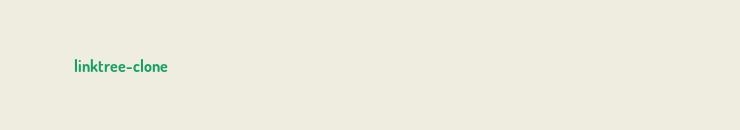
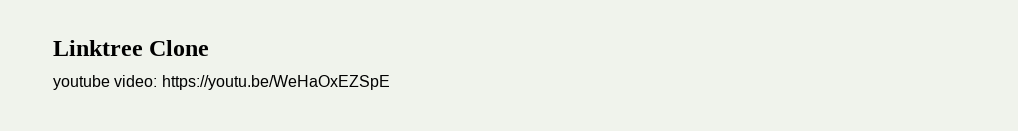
- linktree-clone
+ Linktree Clone
+ youtube video: https://youtu.be/WeHaOxEZSpE

